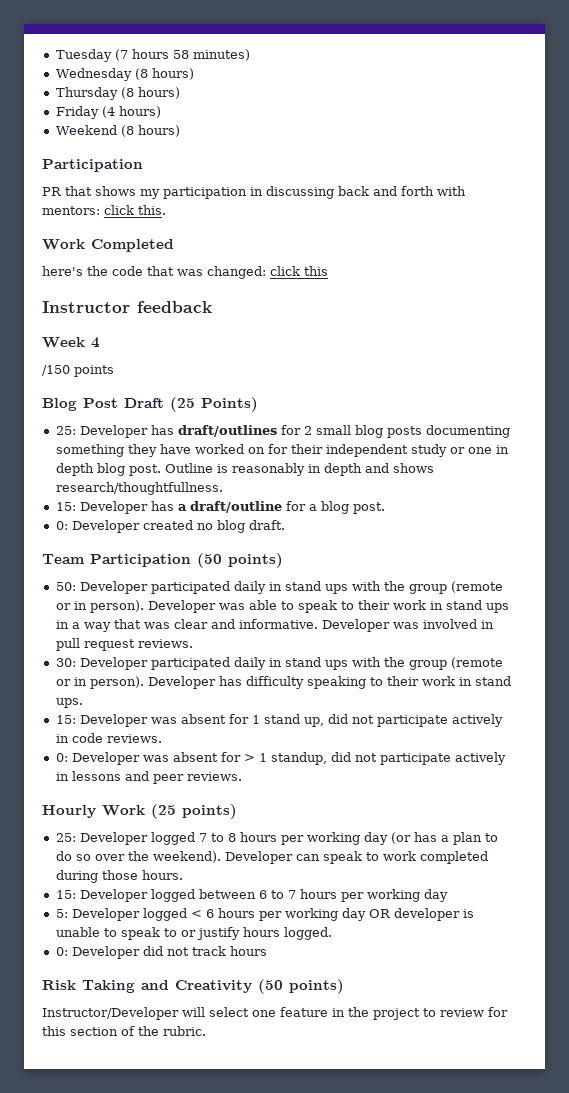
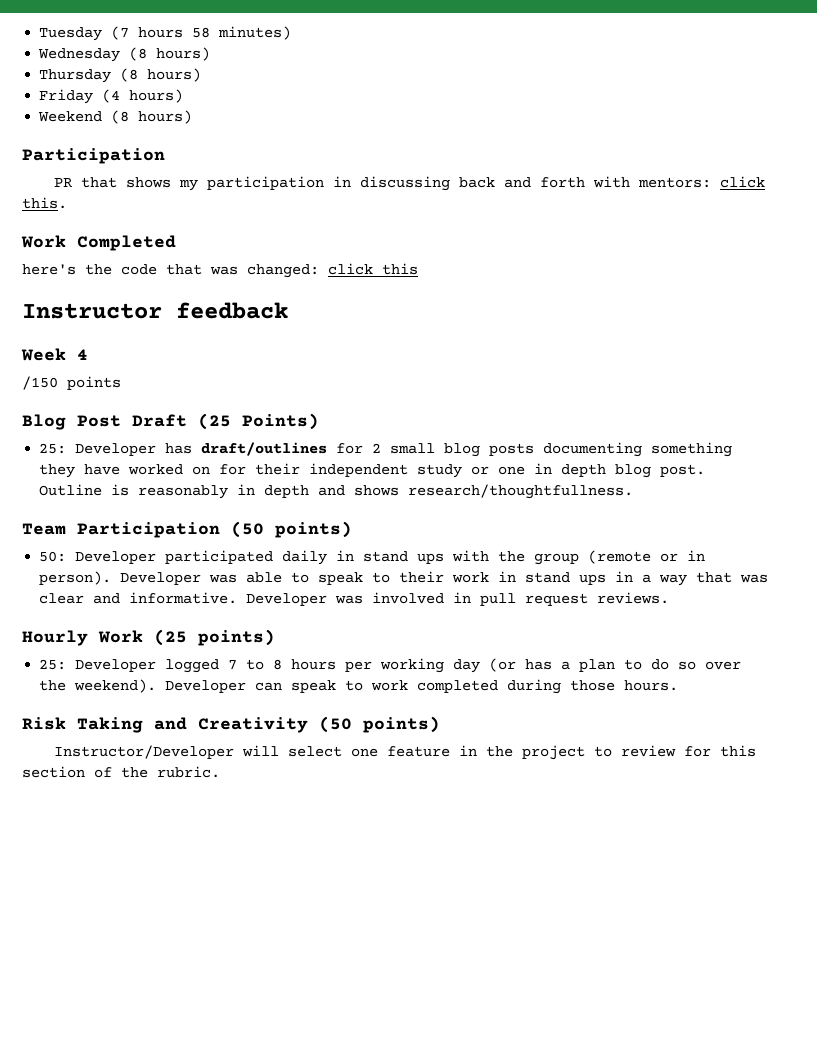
- 15: Developer has a draft/outline for a blog post.
- 0: Developer created no blog draft.
- 30: Developer participated daily in stand ups with the group (remote or in person). Developer has difficulty speaking to their work in stand ups.
- 15: Developer was absent for 1 stand up, did not participate actively in code reviews.
- 0: Developer was absent for > 1 standup, did not participate actively in lessons and peer reviews.
- 15: Developer logged between 6 to 7 hours per working day
- 5: Developer logged < 6 hours per working day OR developer is unable to speak to or justify hours logged.
- 0: Developer did not track hours

